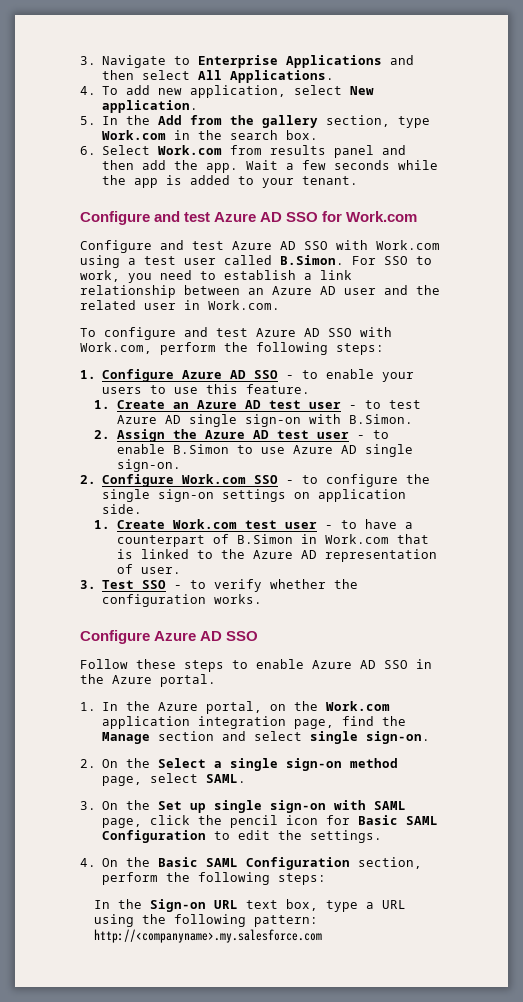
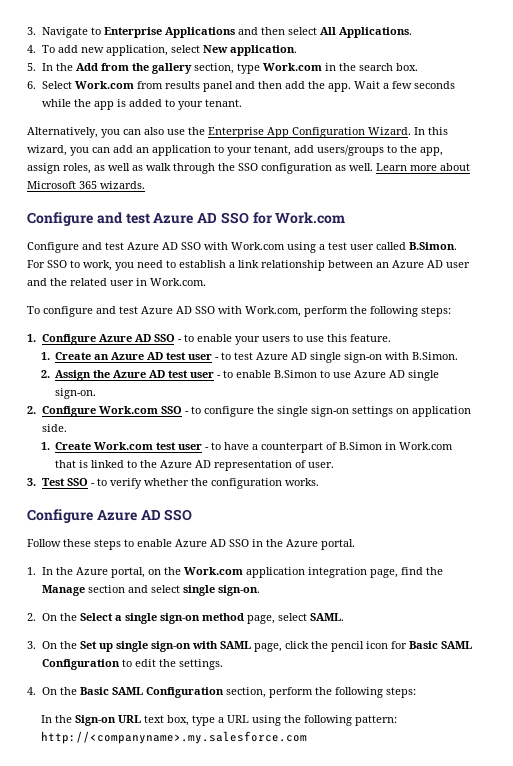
+ Alternatively, you can also use the Enterprise App Configuration Wizard. In this wizard, you can add an application to your tenant, add users/groups to the app, assign roles, as well as walk through the SSO configuration as well. Learn more about Microsoft 365 wizards.

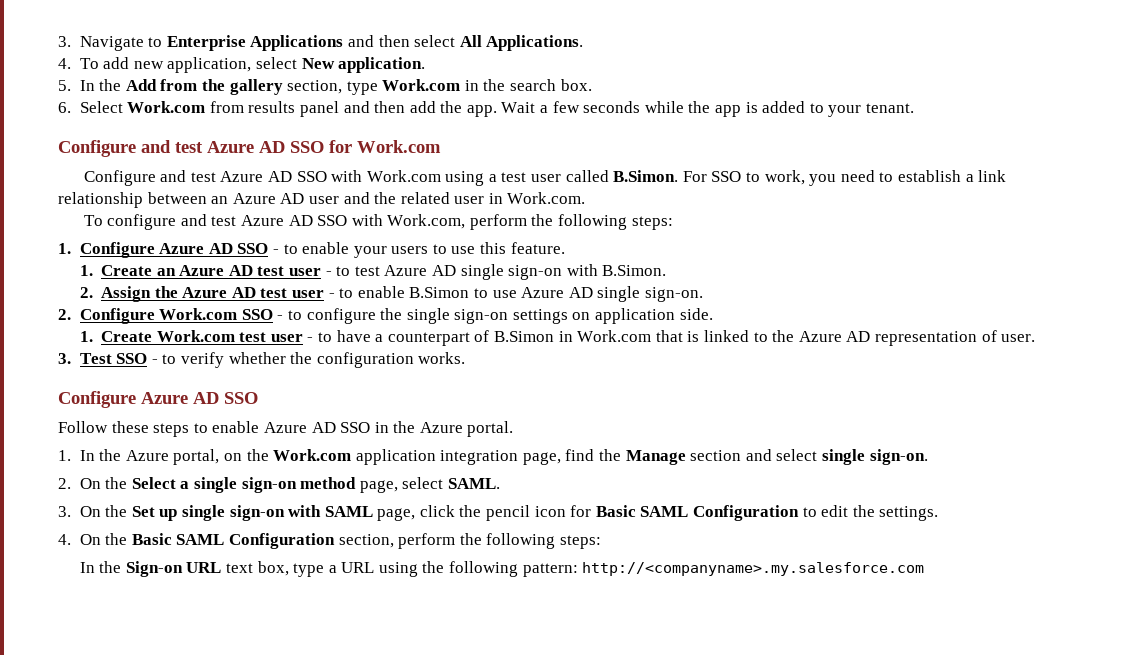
- Alternatively, you can also use the Enterprise App Configuration Wizard. In this wizard, you can add an application to your tenant, add users/groups to the app, assign roles, as well as walk through the SSO configuration as well. Learn more about Microsoft 365 wizards.

